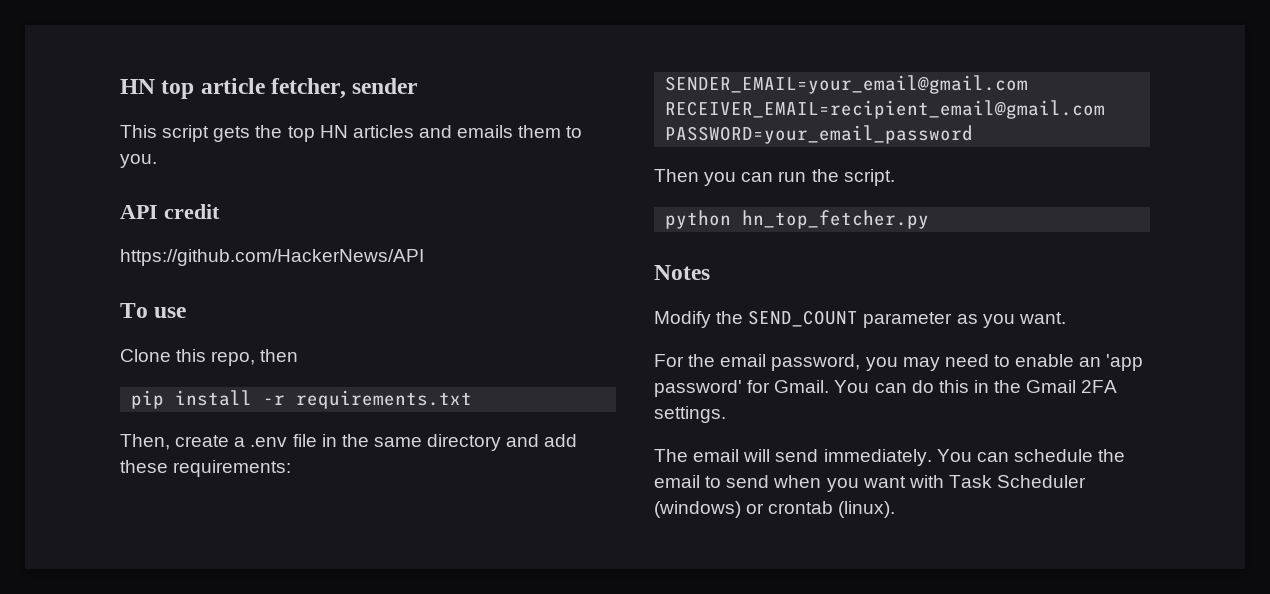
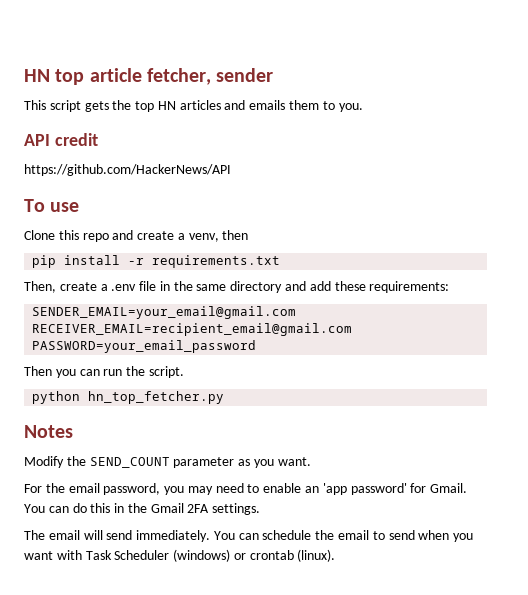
- Clone this repo, then
+ Clone this repo and create a venv, then

